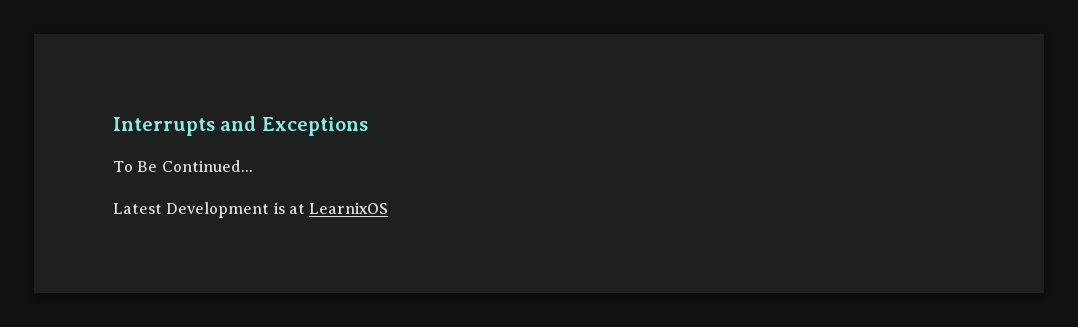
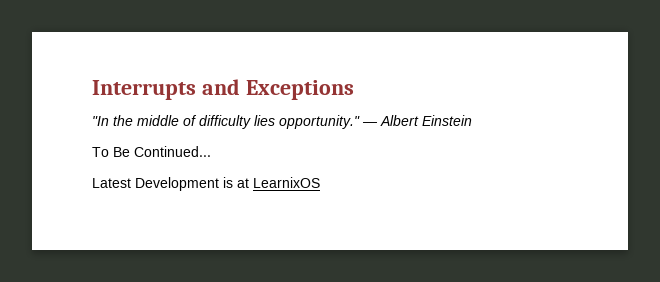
+ "In the middle of difficulty lies opportunity." — Albert Einstein

